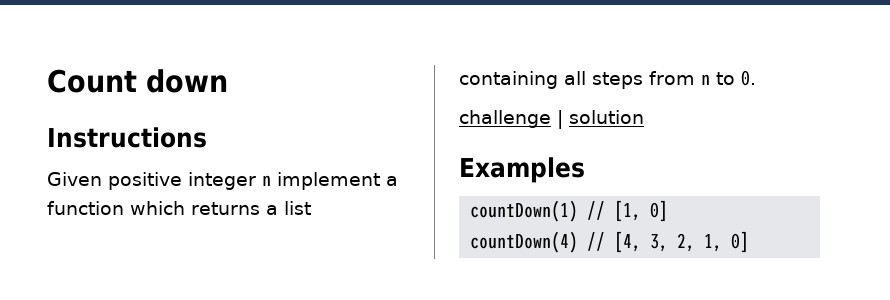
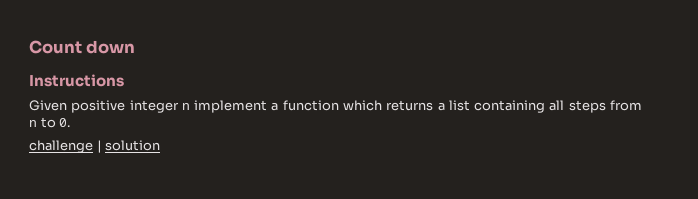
- Examples
- countDown(1) // [1, 0]
- countDown(4) // [4, 3, 2, 1, 0]

